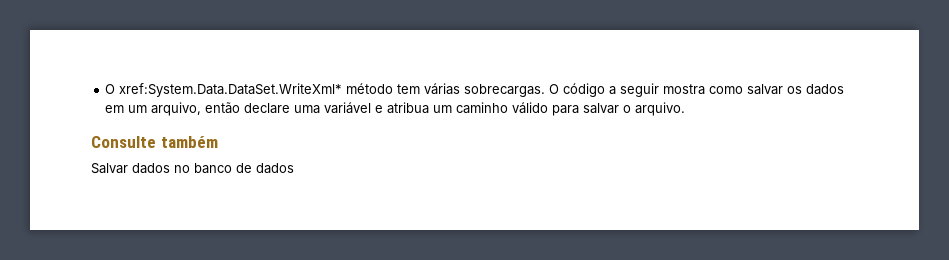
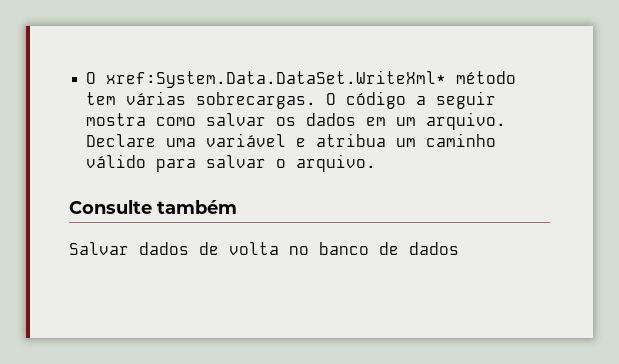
- O código a seguir mostra como salvar os dados em um arquivo, então declare uma variável e atribua um caminho válido para salvar o arquivo.
+ O código a seguir mostra como salvar os dados em um arquivo. Declare uma variável e atribua um caminho válido para salvar o arquivo.
- Salvar dados no banco de dados
+ Salvar dados de volta no banco de dados

